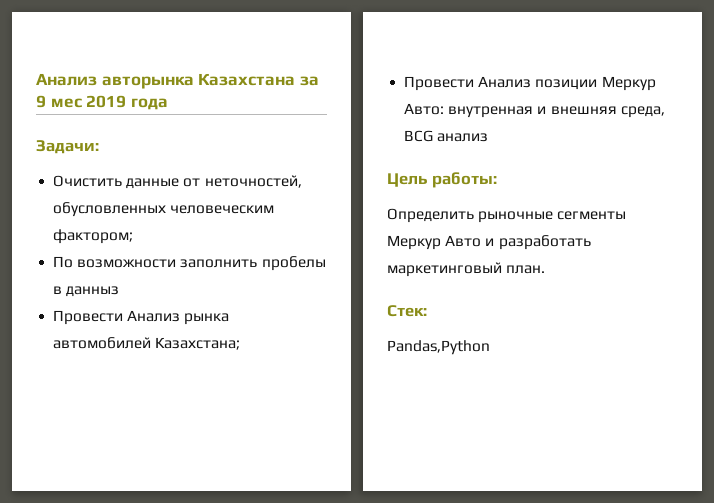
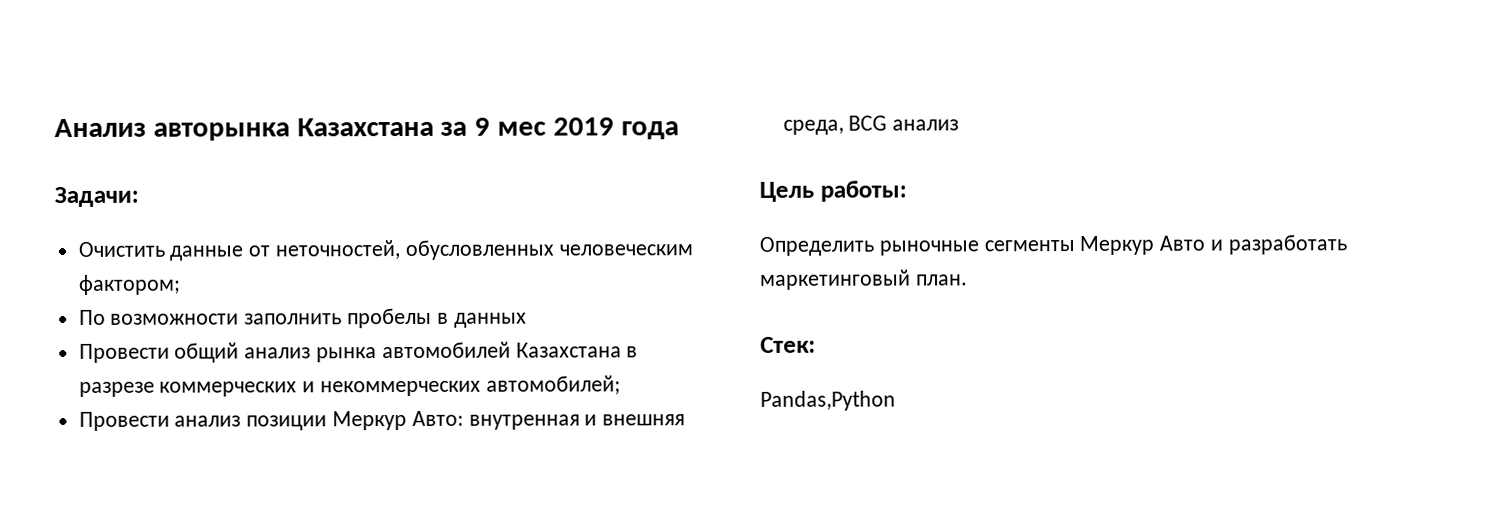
- По возможности заполнить пробелы в данныз
- Провести Анализ рынка автомобилей Казахстана;
- Провести Анализ позиции Меркур Авто: внутренная и внешняя среда, BCG анализ
+ По возможности заполнить пробелы в данных
+ Провести общий анализ рынка автомобилей Казахстана в разрезе коммерческих и некоммерческих автомобилей;
+ Провести анализ позиции Меркур Авто: внутренная и внешняя среда, BCG анализ

